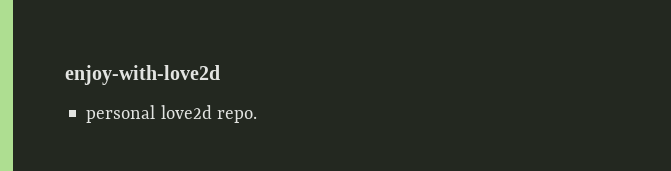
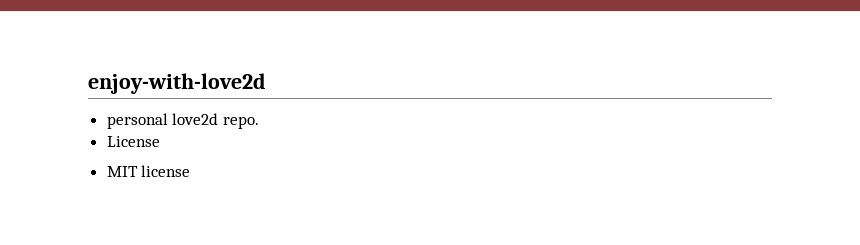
+ License
+ MIT license

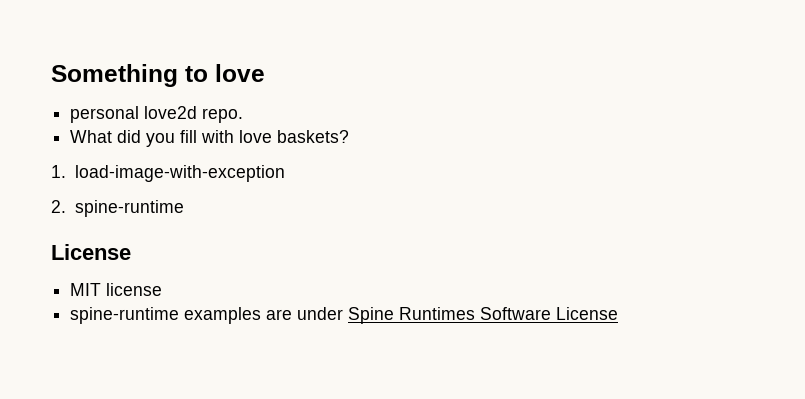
- enjoy-with-love2d
+ Something to love
+ What did you fill with love baskets?
+ 1. load-image-with-exception
+ 2. spine-runtime
  License
  MIT license
+ spine-runtime examples are under Spine Runtimes Software License

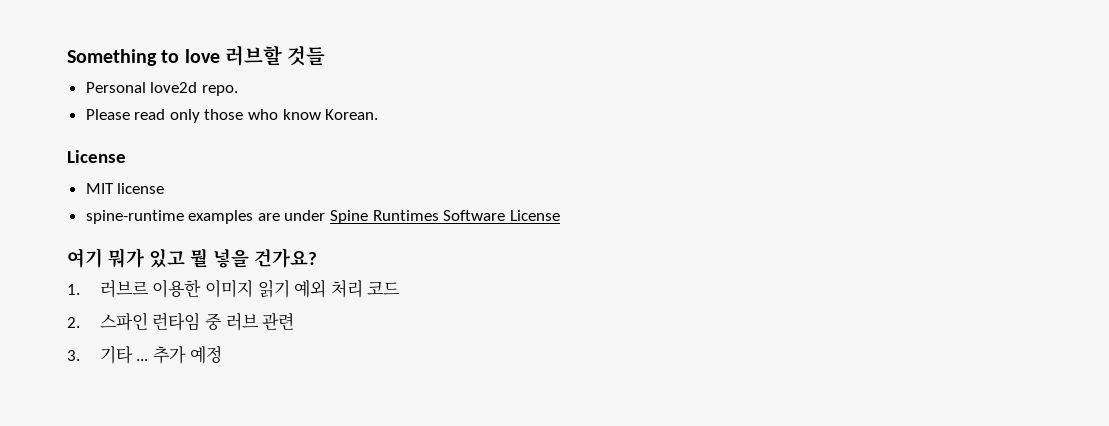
- Something to love
- personal love2d repo.
+ Something to love 러브할 것들
+ Personal love2d repo.
- What did you fill with love baskets?
- 1. load-image-with-exception
- 2. spine-runtime
+ Please read only those who know Korean.
+ 여기 뭐가 있고 뭘 넣을 건가요?
+ 1. 러브르 이용한 이미지 읽기 예외 처리 코드
+ 2. 스파인 런타임 중 러브 관련
+ 3. 기타 ... 추가 예정

